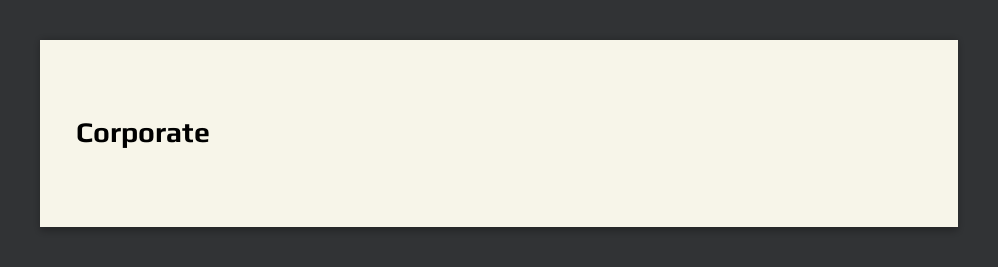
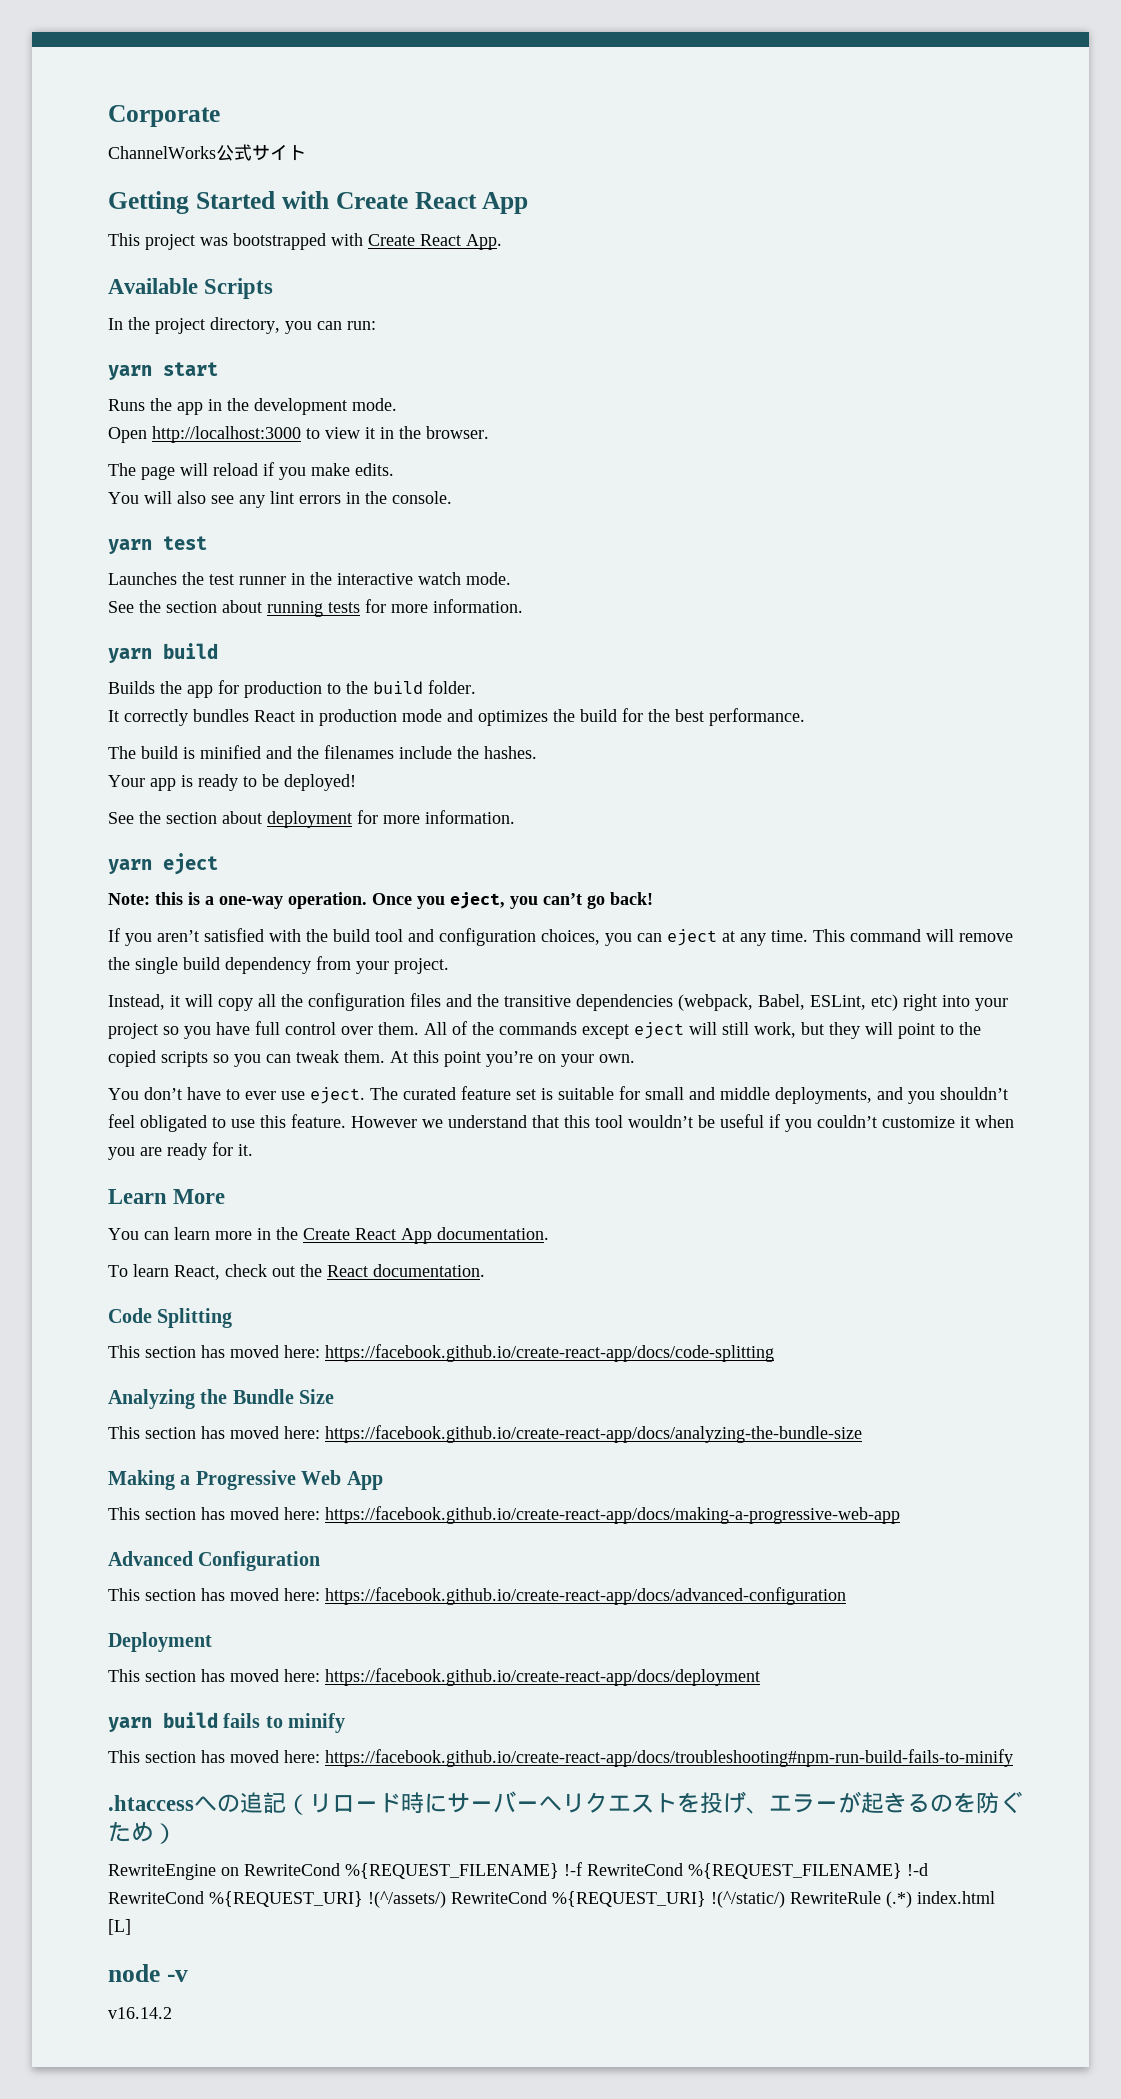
+ ChannelWorks公式サイト
+ Getting Started with Create React App
+ This project was bootstrapped with Create React App.
+ Available Scripts
+ In the project directory, you can run:
+ yarn start
+ Runs the app in the development mode.
+ Open http://localhost:3000 to view it in the browser.
+ The page will reload if you make edits.
+ You will also see any lint errors in the console.
+ yarn test
+ Launches the test runner in the interactive watch mode.
+ See the section about running tests for more information.
+ yarn build
+ Builds the app for production to the build folder.
+ It correctly bundles React in production mode and optimizes the build for the best performance.
+ The build is minified and the filenames include the hashes.
+ Your app is ready to be deployed!
+ See the section about deployment for more information.
+ yarn eject
+ Note: this is a one-way operation. Once you eject, you can’t go back!
+ If you aren’t satisfied with the build tool and configuration choices, you can eject at any time. This command will remove the single build dependency from your project.
+ Instead, it will copy all the configuration files and the transitive dependencies (webpack, Babel, ESLint, etc) right into your project so you have full control over them. All of the commands except eject will still work, but they will point to the copied scripts so you can tweak them. At this point you’re on your own.
+ You don’t have to ever use eject. The curated feature set is suitable for small and middle deployments, and you shouldn’t feel obligated to use this feature. However we understand that this tool wouldn’t be useful if you couldn’t customize it when you are ready for it.
+ Learn More
+ You can learn more in the Create React App documentation.
+ To learn React, check out the React documentation.
+ Code Splitting
+ This section has moved here: https://facebook.github.io/create-react-app/docs/code-splitting
+ Analyzing the Bundle Size
+ This section has moved here: https://facebook.github.io/create-react-app/docs/analyzing-the-bundle-size
+ Making a Progressive Web App
+ This section has moved here: https://facebook.github.io/create-react-app/docs/making-a-progressive-web-app
+ Advanced Configuration
+ This section has moved here: https://facebook.github.io/create-react-app/docs/advanced-configuration
+ Deployment
+ This section has moved here: https://facebook.github.io/create-react-app/docs/deployment
+ yarn build fails to minify
+ This section has moved here: https://facebook.github.io/create-react-app/docs/troubleshooting#npm-run-build-fails-to-minify
+ .htaccessへの追記（リロード時にサーバーへリクエストを投げ、エラーが起きるのを防ぐため）
+ RewriteEngine on RewriteCond %{REQUEST_FILENAME} !-f RewriteCond %{REQUEST_FILENAME} !-d RewriteCond %{REQUEST_URI} !(^/assets/) RewriteCond %{REQUEST_URI} !(^/static/) RewriteRule (.*) index.html [L]
+ node -v
+ v16.14.2

